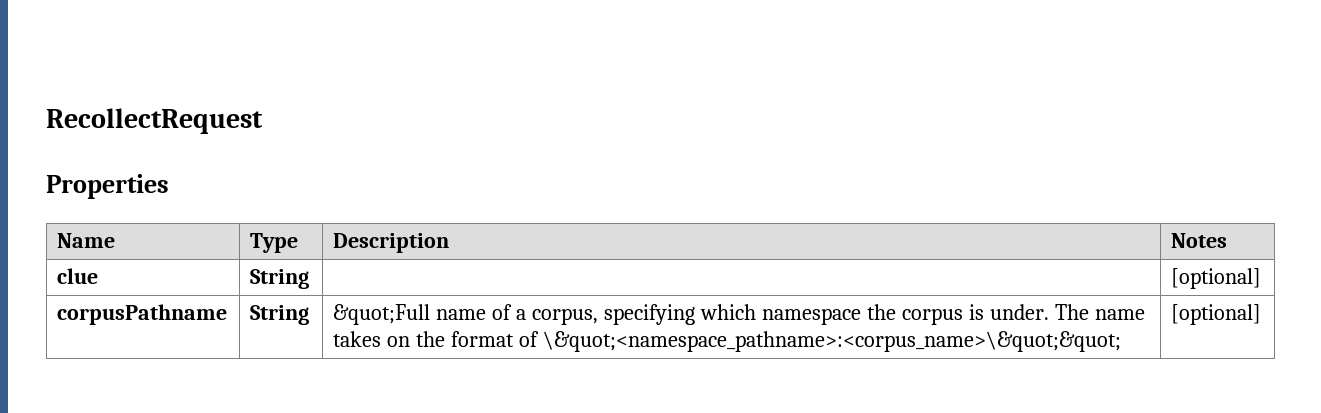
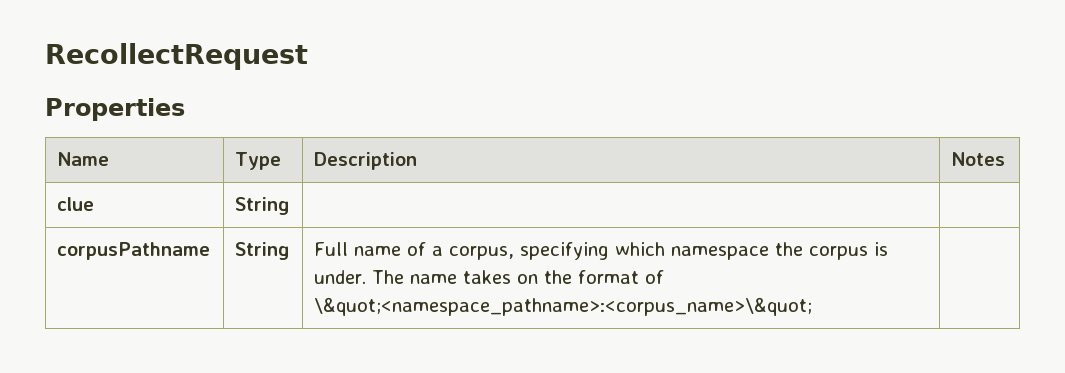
- clue | String | | [optional]
+ clue | String | |
- corpusPathname | String | &quot;Full name of a corpus, specifying which namespace the corpus is under. The name takes on the format of \&quot;<namespace_pathname>:<corpus_name>\&quot;&quot; | [optional]
+ corpusPathname | String | Full name of a corpus, specifying which namespace the corpus is under. The name takes on the format of \&quot;<namespace_pathname>:<corpus_name>\&quot; |

